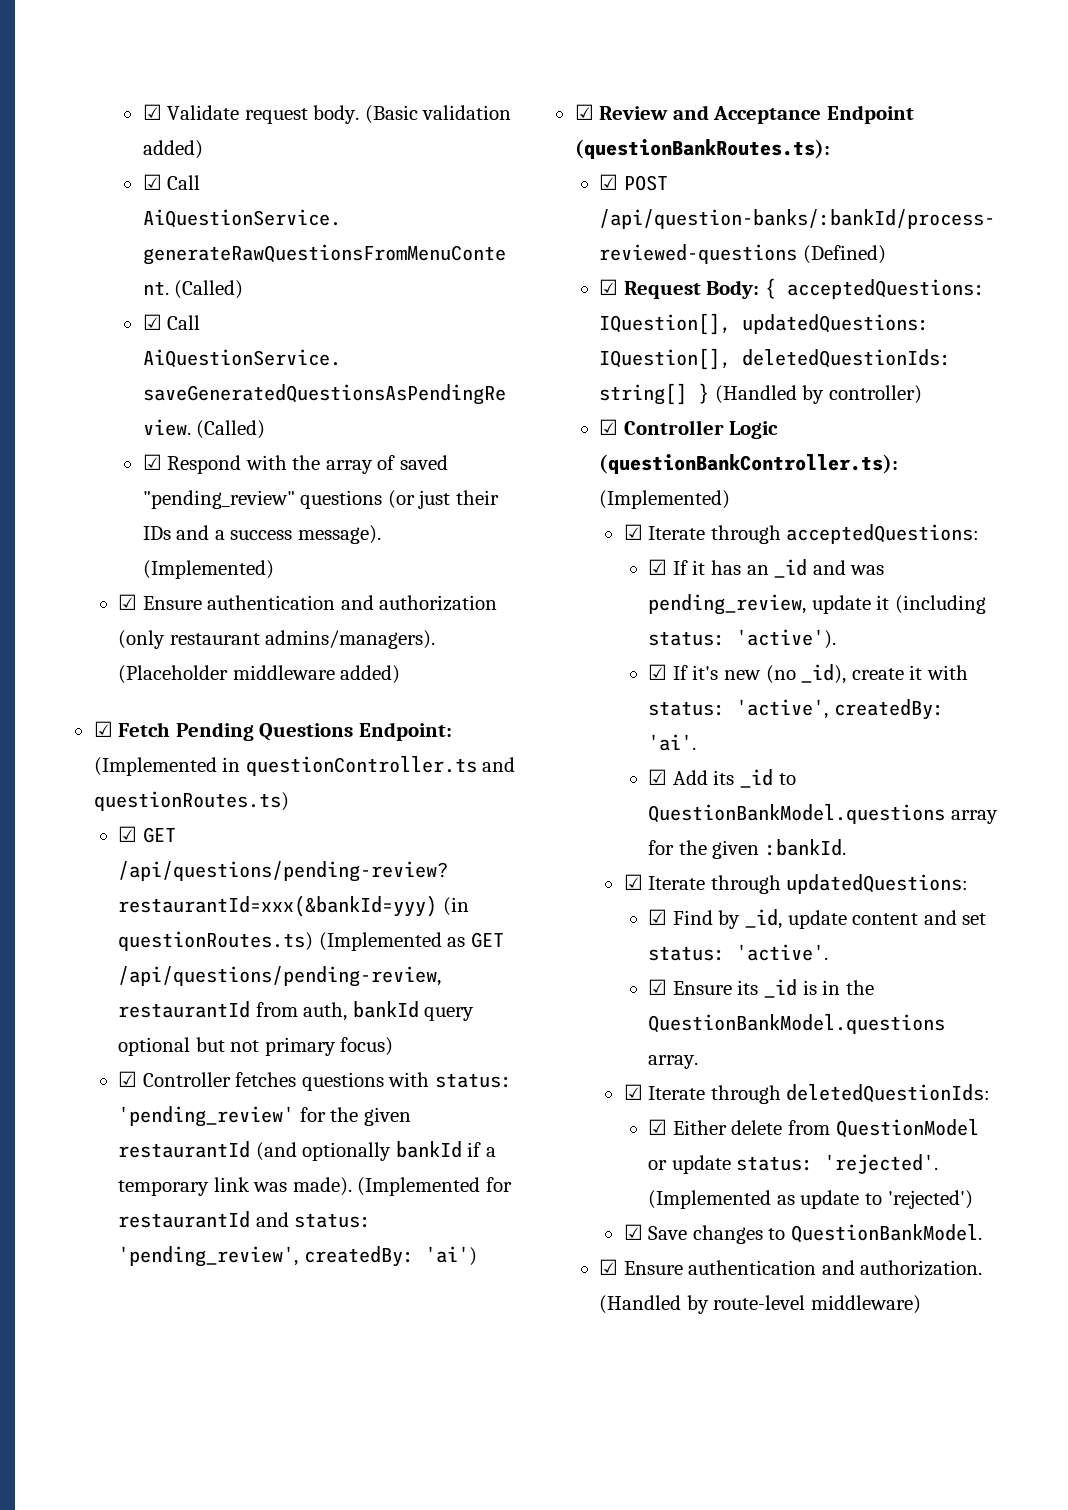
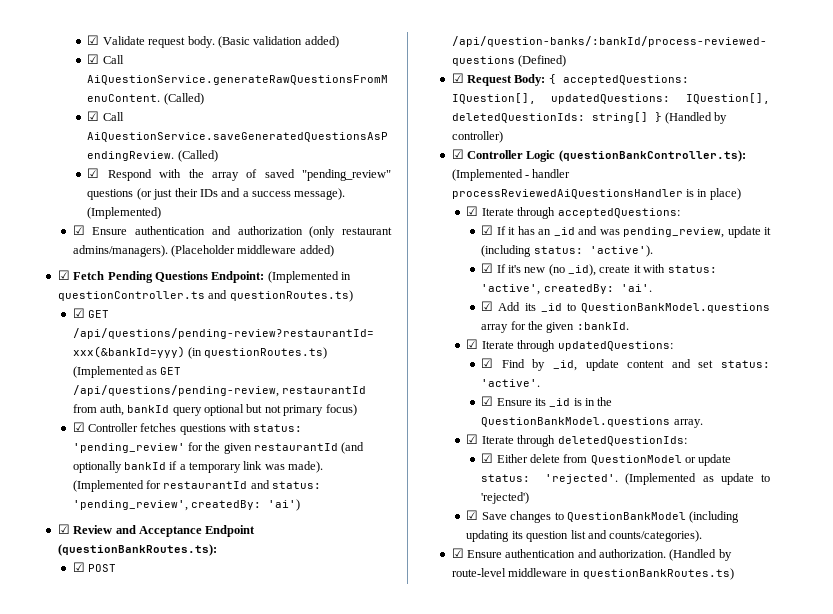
- ☑ Controller Logic (questionBankController.ts): (Implemented)
+ ☑ Controller Logic (questionBankController.ts): (Implemented - handler processReviewedAiQuestionsHandler is in place)
- ☑ Save changes to QuestionBankModel.
+ ☑ Save changes to QuestionBankModel (including updating its question list and counts/categories).
- (Handled by route-level middleware)
+ (Handled by route-level middleware in questionBankRoutes.ts)

